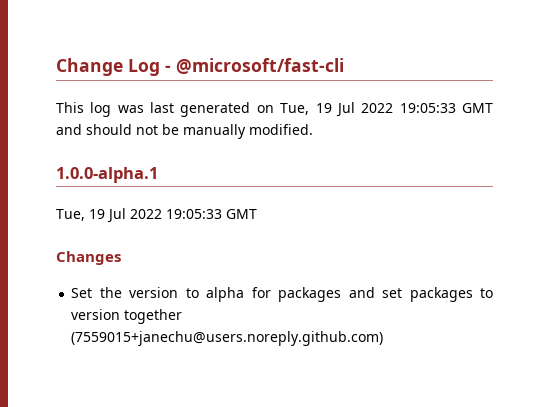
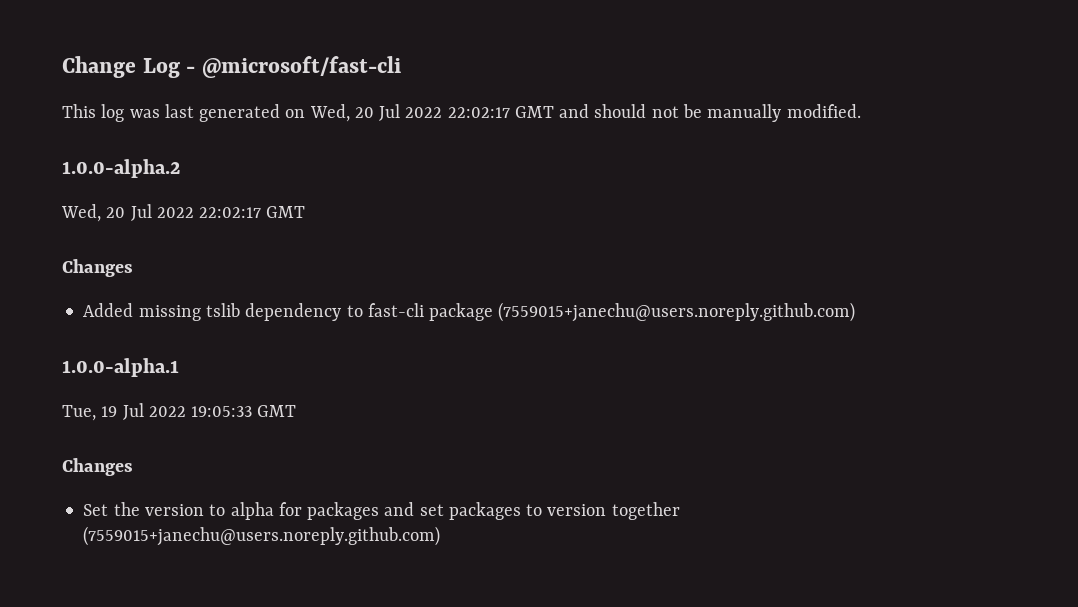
- This log was last generated on Tue, 19 Jul 2022 19:05:33 GMT and should not be manually modified.
+ This log was last generated on Wed, 20 Jul 2022 22:02:17 GMT and should not be manually modified.
+ 1.0.0-alpha.2
+ Wed, 20 Jul 2022 22:02:17 GMT
+ Changes
+ Added missing tslib dependency to fast-cli package (7559015+janechu@users.noreply.github.com)

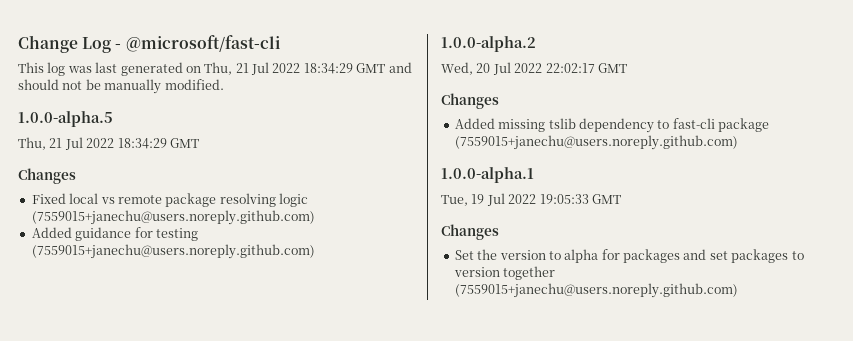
- This log was last generated on Wed, 20 Jul 2022 22:02:17 GMT and should not be manually modified.
+ This log was last generated on Thu, 21 Jul 2022 18:34:29 GMT and should not be manually modified.
+ 1.0.0-alpha.5
+ Thu, 21 Jul 2022 18:34:29 GMT
+ Changes
+ Fixed local vs remote package resolving logic (7559015+janechu@users.noreply.github.com)
+ Added guidance for testing (7559015+janechu@users.noreply.github.com)

